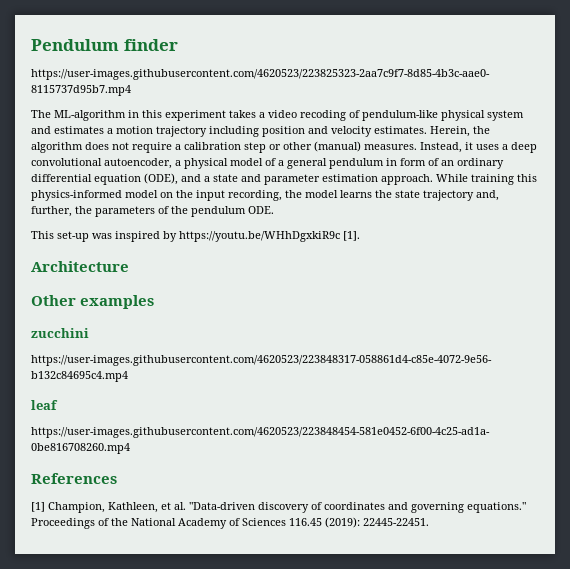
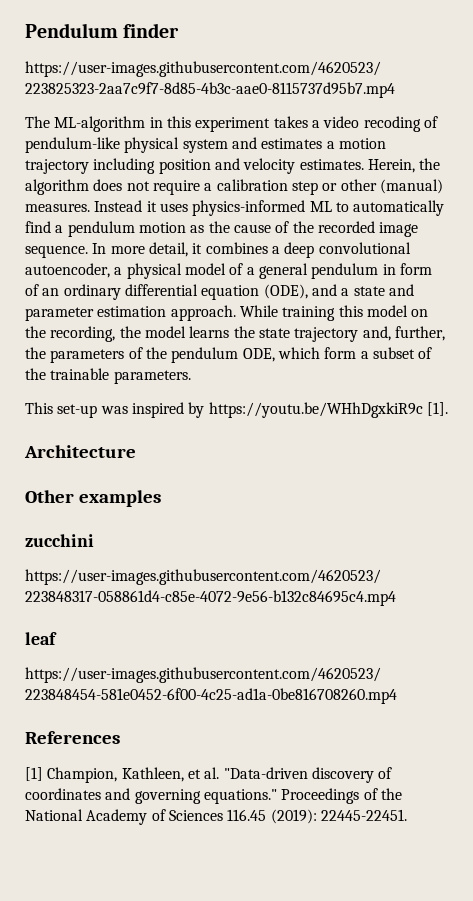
- Instead, it uses a deep convolutional autoencoder, a physical model of a general pendulum in form of an ordinary differential equation (ODE), and a state and parameter estimation approach.
+ Instead it uses physics-informed ML to automatically find a pendulum motion as the cause of the recorded image sequence. In more detail, it combines a deep convolutional autoencoder, a physical model of a general pendulum in form of an ordinary differential equation (ODE), and a state and parameter estimation approach.
- While training this physics-informed model on the input recording, the model learns the state trajectory and, further, the parameters of the pendulum ODE.
+ While training this model on the recording, the model learns the state trajectory and, further, the parameters of the pendulum ODE, which form a subset of the trainable parameters.

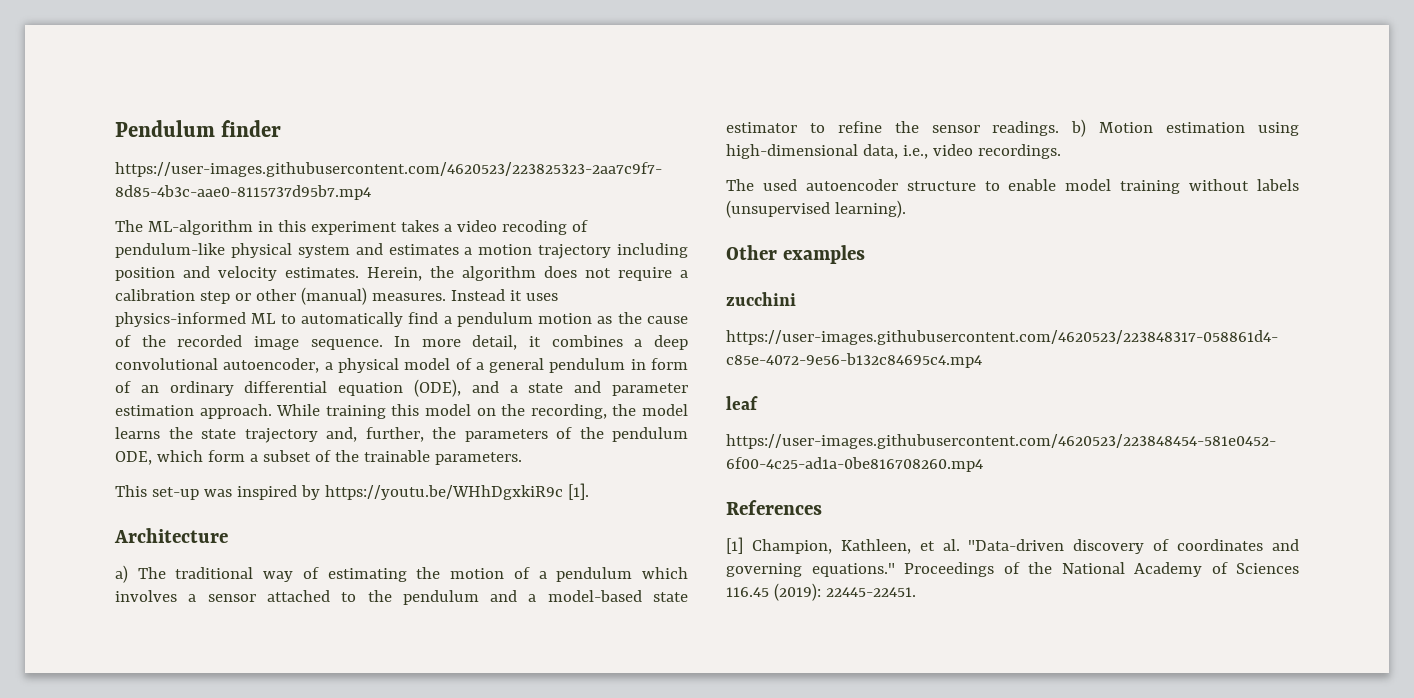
+ a) The traditional way of estimating the motion of a pendulum which involves a sensor attached to the pendulum and a model-based state estimator to refine the sensor readings. b) Motion estimation using high-dimensional data, i.e., video recordings.
+ The used autoencoder structure to enable model training without labels (unsupervised learning).

